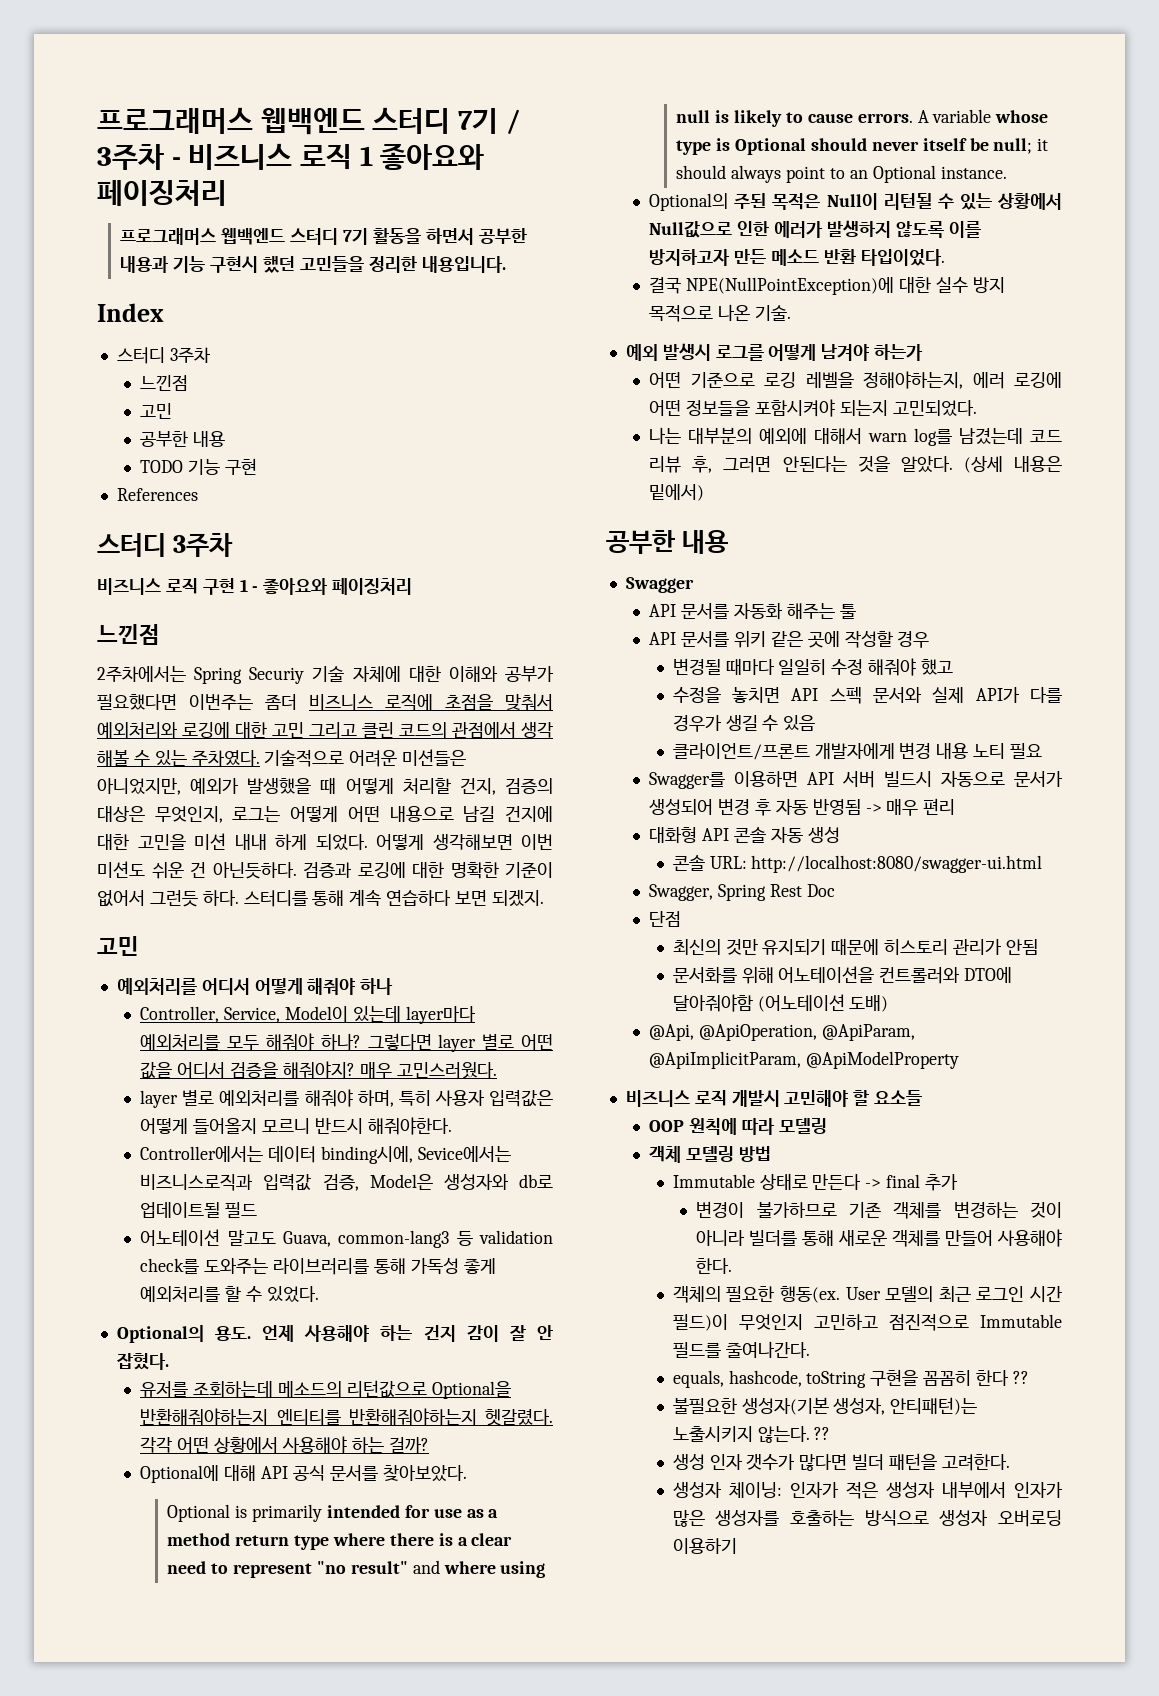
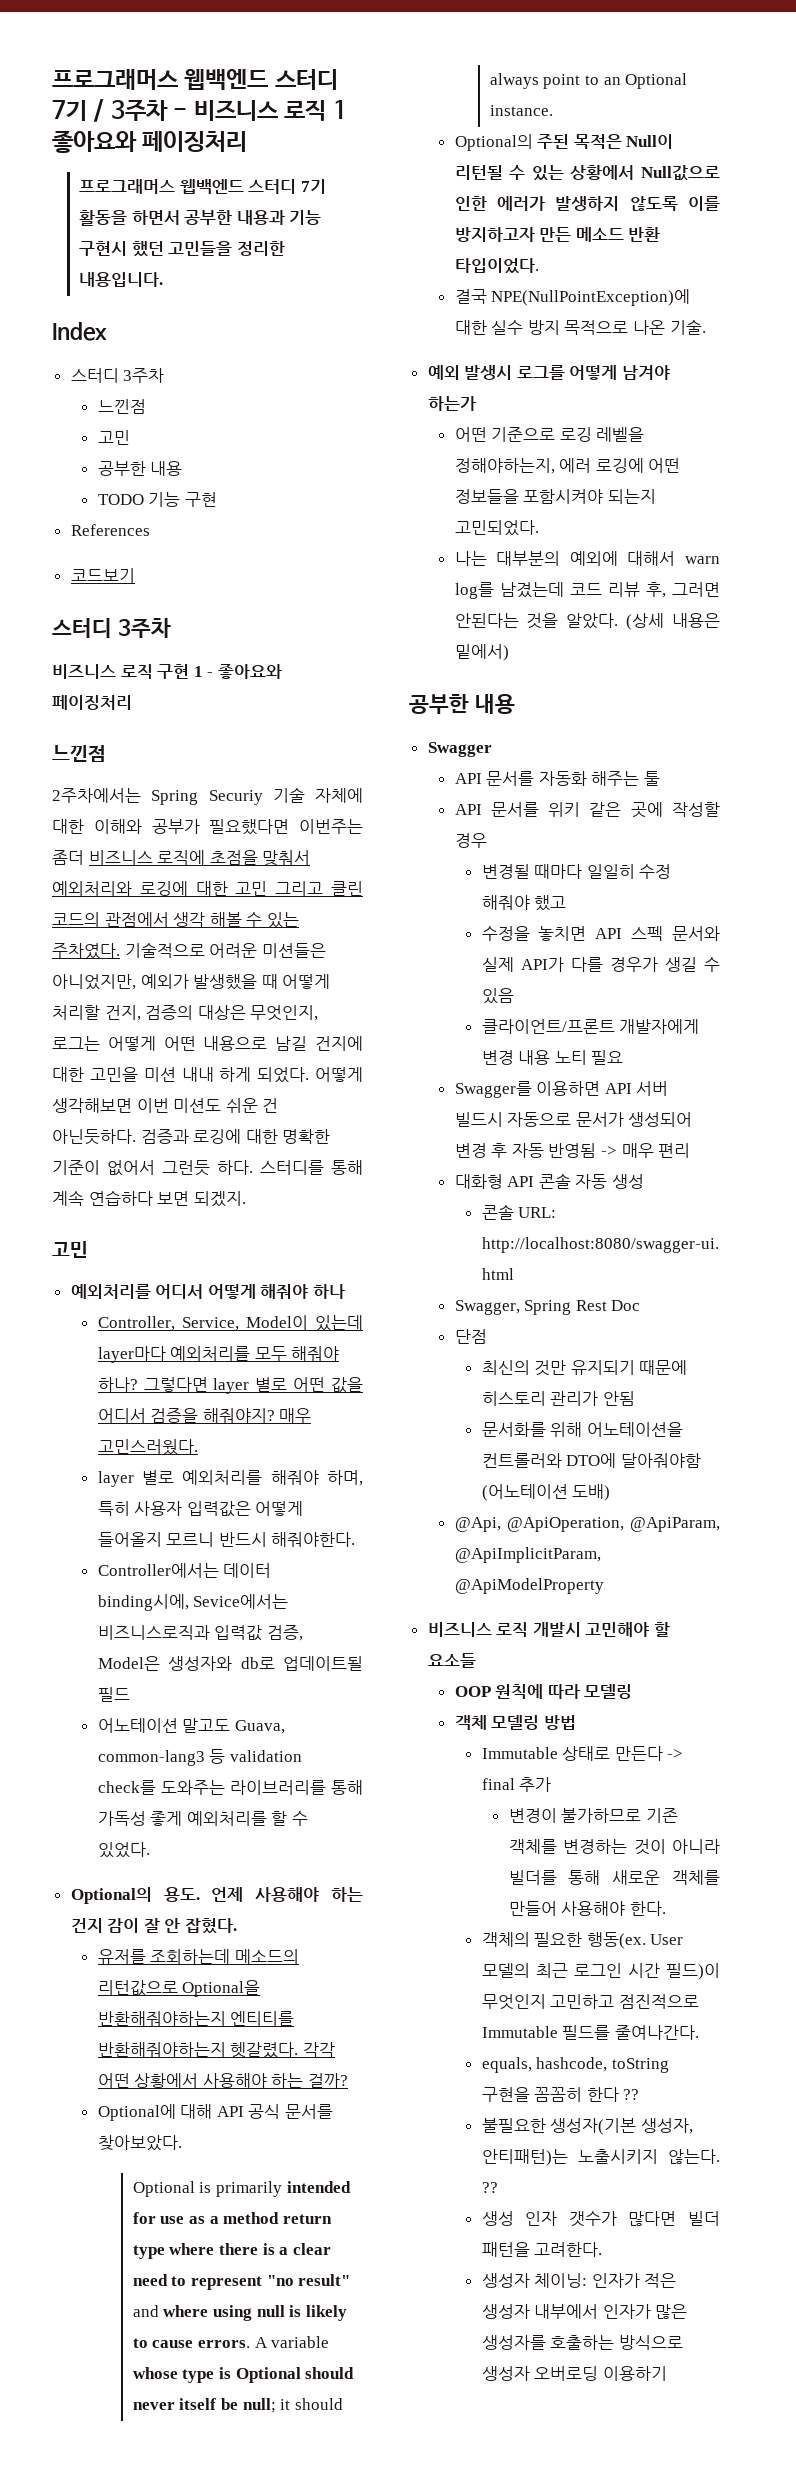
+ 코드보기

